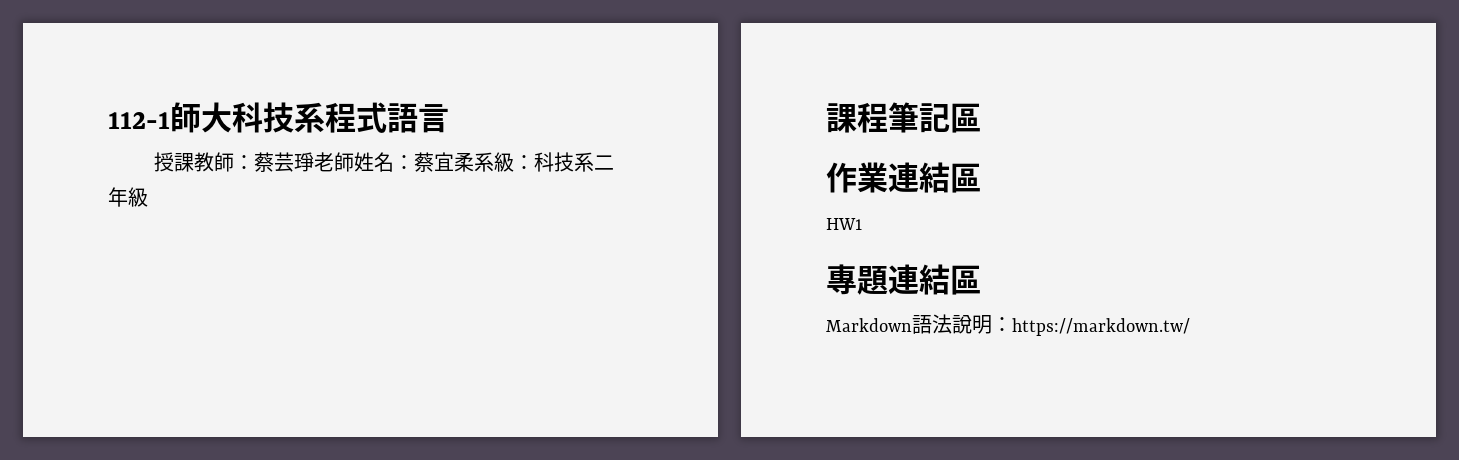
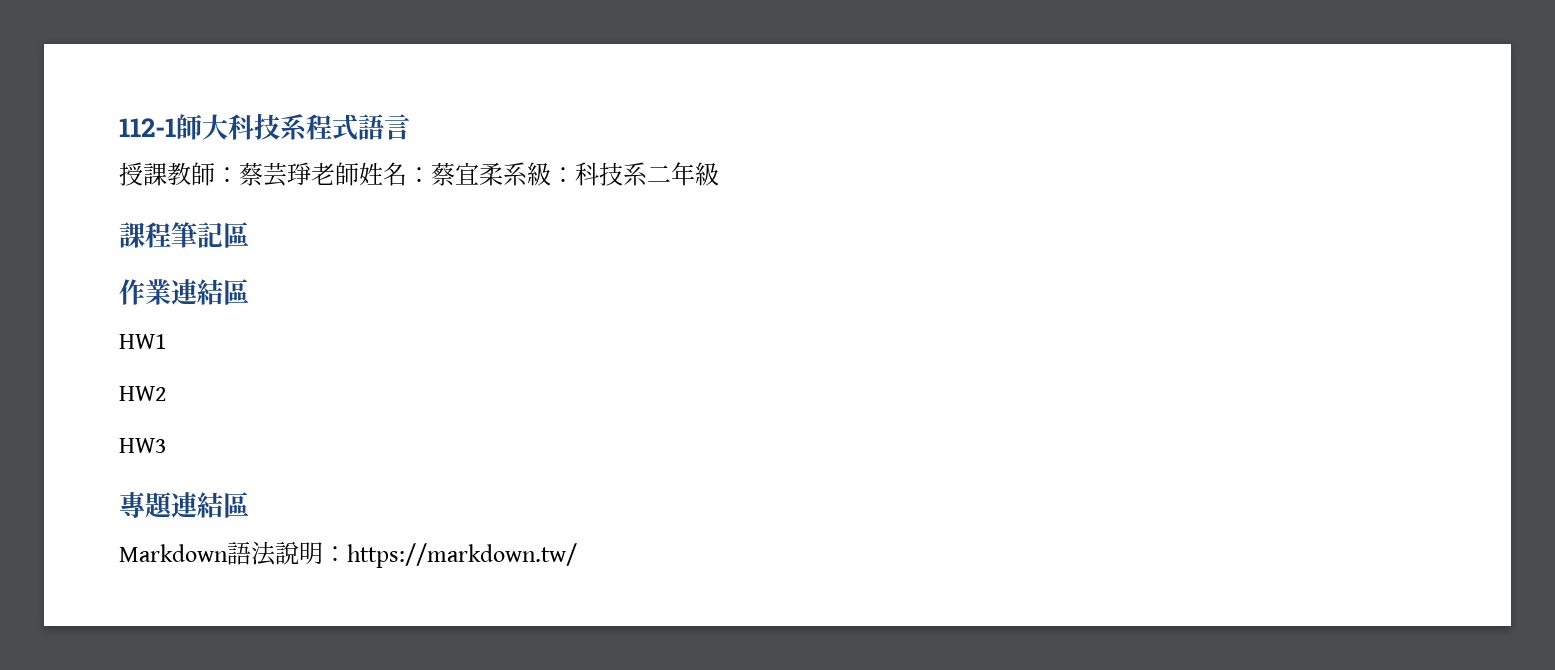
+ HW2
+ HW3

